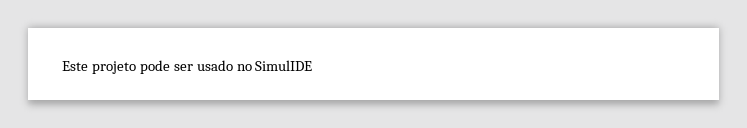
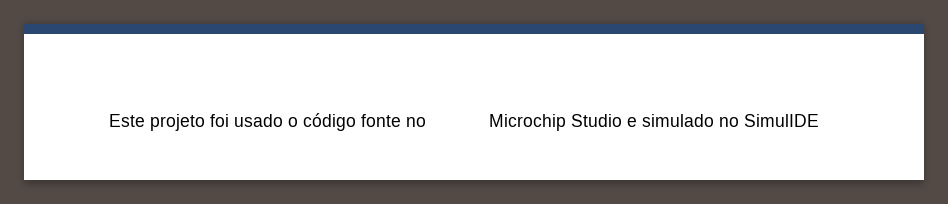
- Este projeto pode ser usado no SimulIDE
+ Este projeto foi usado o código fonte no Microchip Studio e simulado no SimulIDE

